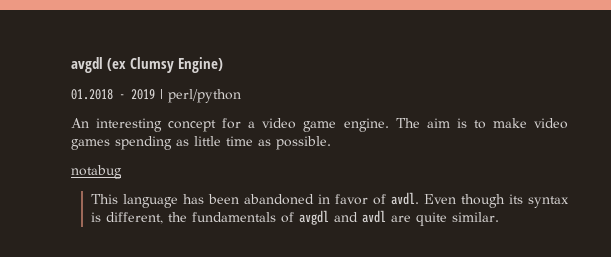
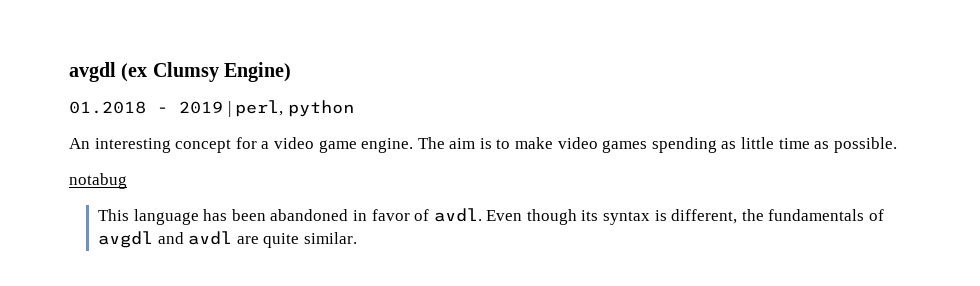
- 01.2018 - 2019 | perl/python
+ 01.2018 - 2019 | perl, python

